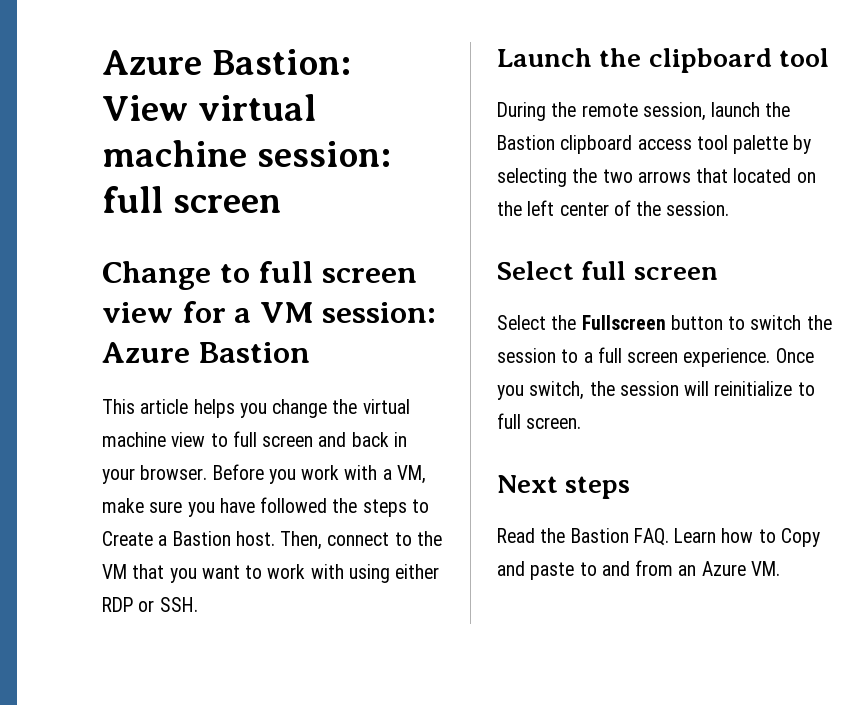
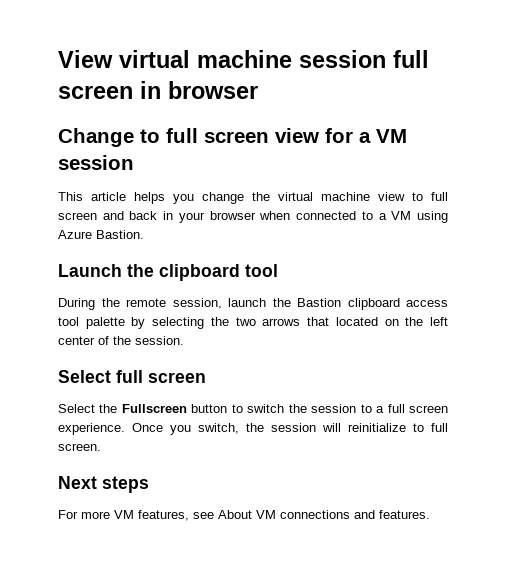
- Azure Bastion: View virtual machine session: full screen
+ View virtual machine session full screen in browser
- Change to full screen view for a VM session: Azure Bastion
+ Change to full screen view for a VM session
- This article helps you change the virtual machine view to full screen and back in your browser. Before you work with a VM, make sure you have followed the steps to Create a Bastion host. Then, connect to the VM that you want to work with using either RDP or SSH.
+ This article helps you change the virtual machine view to full screen and back in your browser when connected to a VM using Azure Bastion.
- Read the Bastion FAQ. Learn how to Copy and paste to and from an Azure VM.
+ For more VM features, see About VM connections and features.

